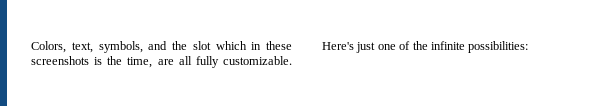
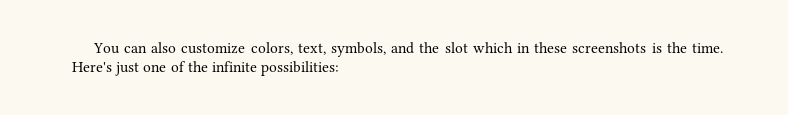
- Colors, text, symbols, and the slot which in these screenshots is the time, are all fully customizable.
+ You can also customize colors, text, symbols, and the slot which in these screenshots is the time.

